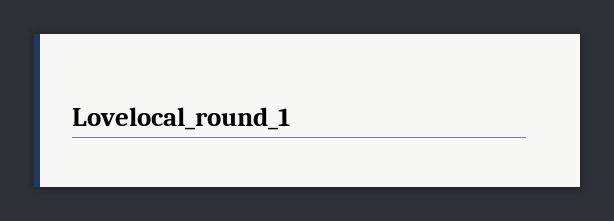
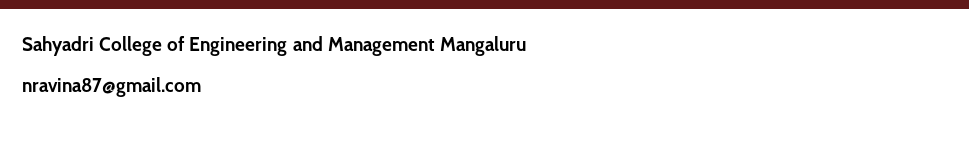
- Lovelocal_round_1
+ Sahyadri College of Engineering and Management Mangaluru
+ nravina87@gmail.com

